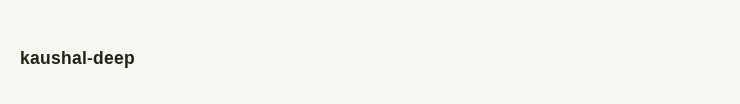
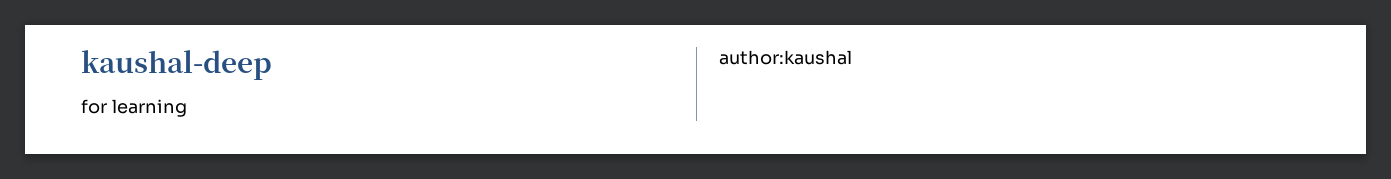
+ for learning
+ author:kaushal

